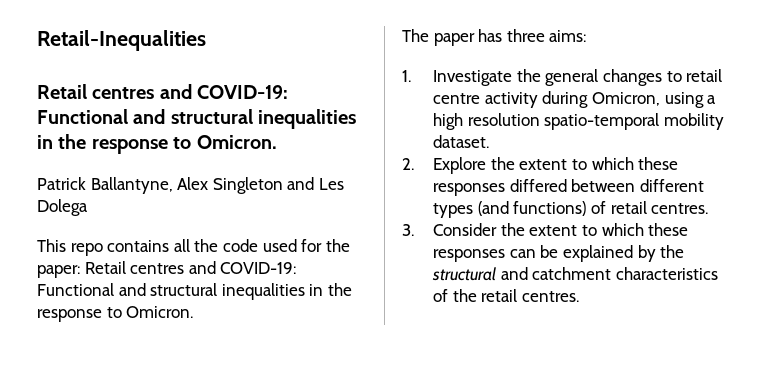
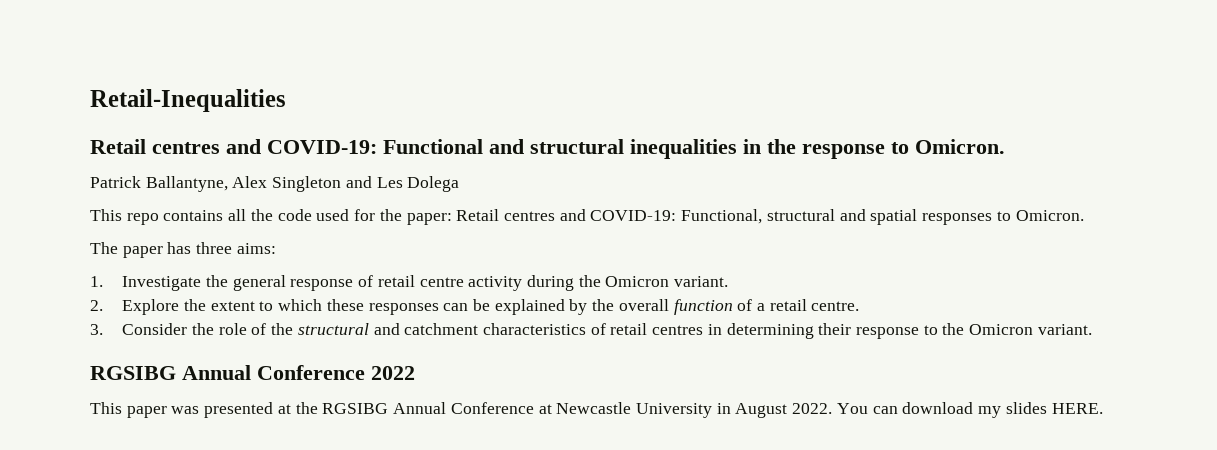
- This repo contains all the code used for the paper: Retail centres and COVID-19: Functional and structural inequalities in the response to Omicron.
+ This repo contains all the code used for the paper: Retail centres and COVID-19: Functional, structural and spatial responses to Omicron.
- 1. Investigate the general changes to retail centre activity during Omicron, using a high resolution spatio-temporal mobility dataset.
+ 1. Investigate the general response of retail centre activity during the Omicron variant.
- 2. Explore the extent to which these responses differed between different types (and functions) of retail centres.
- 3. Consider the extent to which these responses can be explained by the structural and catchment characteristics of the retail centres.
+ 2. Explore the extent to which these responses can be explained by the overall function of a retail centre.
+ 3. Consider the role of the structural and catchment characteristics of retail centres in determining their response to the Omicron variant.
+ RGSIBG Annual Conference 2022
+ This paper was presented at the RGSIBG Annual Conference at Newcastle University in August 2022. You can download my slides HERE.

